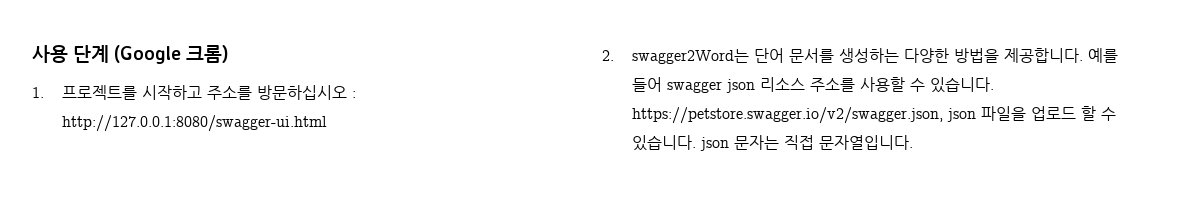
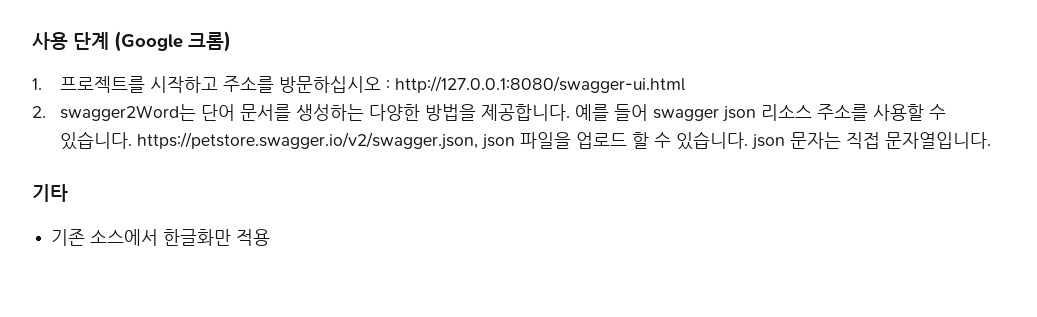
+ 기타
+ 기존 소스에서 한글화만 적용

